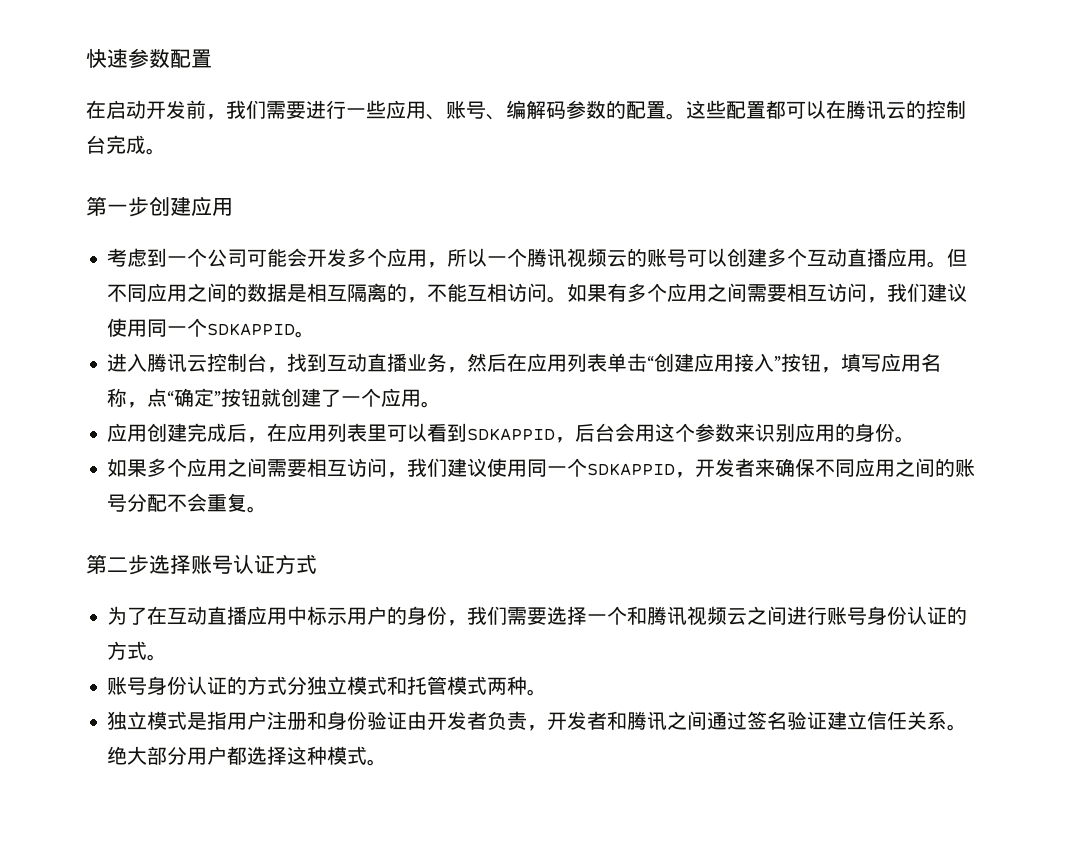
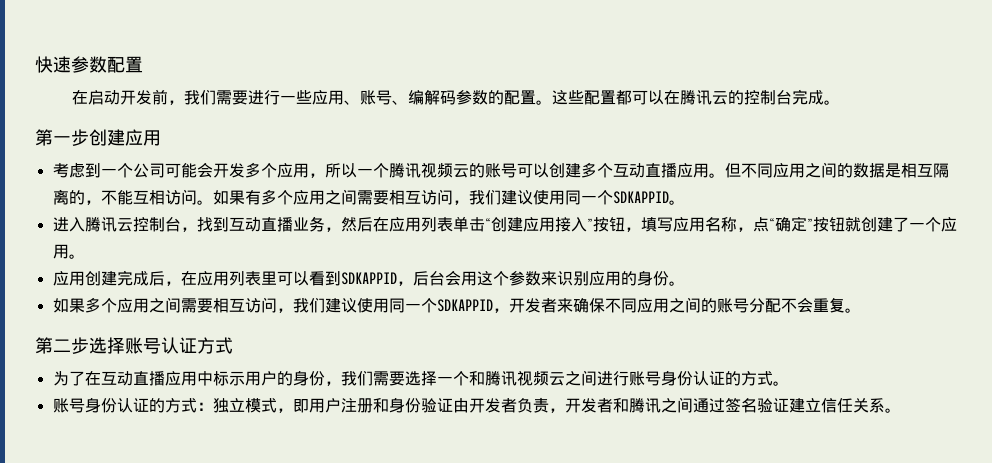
- 账号身份认证的方式分独立模式和托管模式两种。
- 独立模式是指用户注册和身份验证由开发者负责，开发者和腾讯之间通过签名验证建立信任关系。绝大部分用户都选择这种模式。
+ 账号身份认证的方式：独立模式，即用户注册和身份验证由开发者负责，开发者和腾讯之间通过签名验证建立信任关系。

